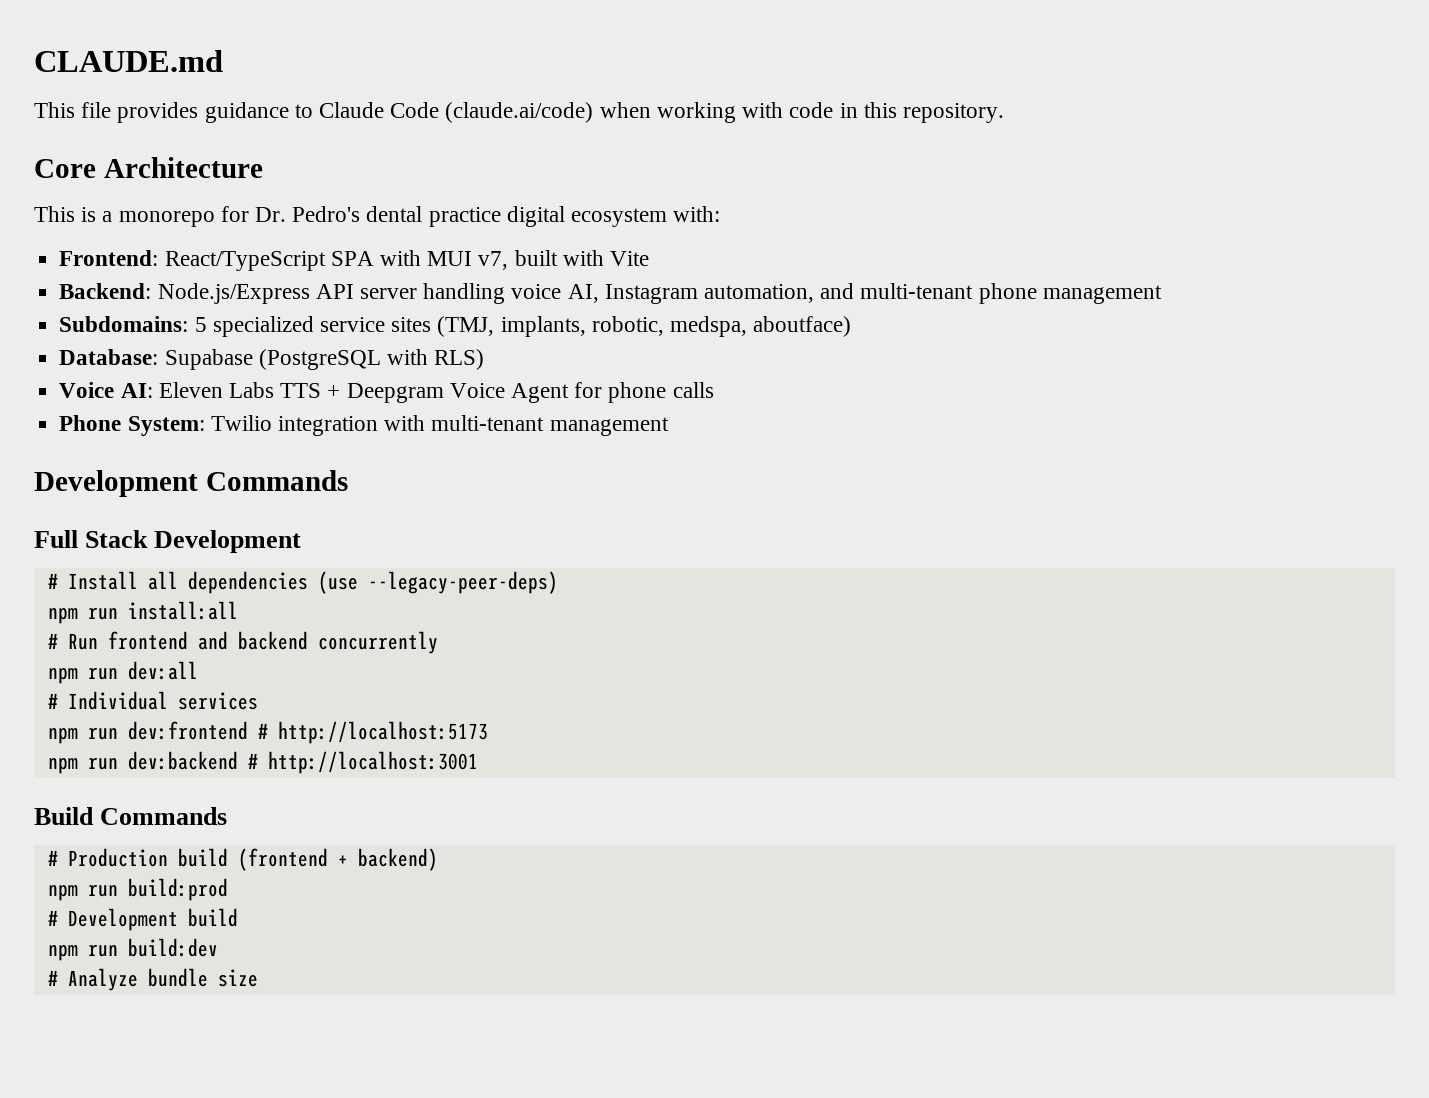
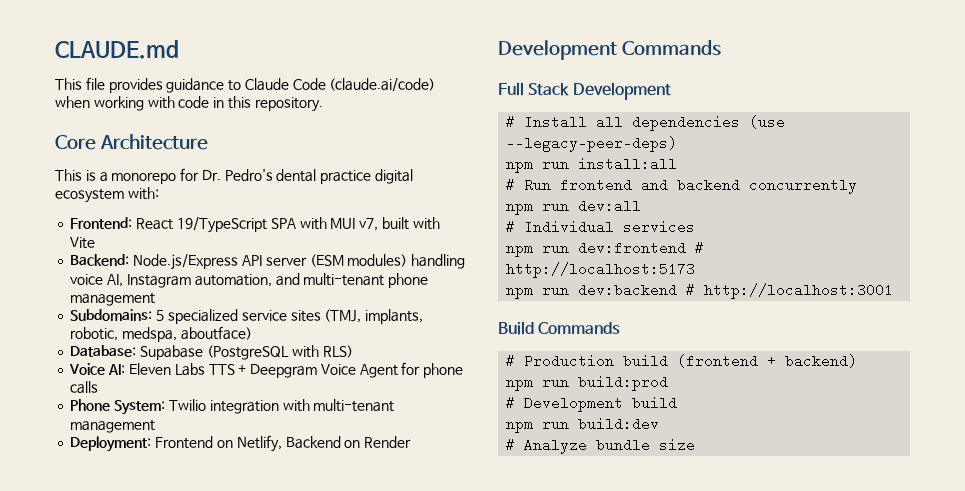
- Frontend: React/TypeScript SPA with MUI v7, built with Vite
+ Frontend: React 19/TypeScript SPA with MUI v7, built with Vite
- Backend: Node.js/Express API server handling voice AI, Instagram automation, and multi-tenant phone management
+ Backend: Node.js/Express API server (ESM modules) handling voice AI, Instagram automation, and multi-tenant phone management
+ Deployment: Frontend on Netlify, Backend on Render

